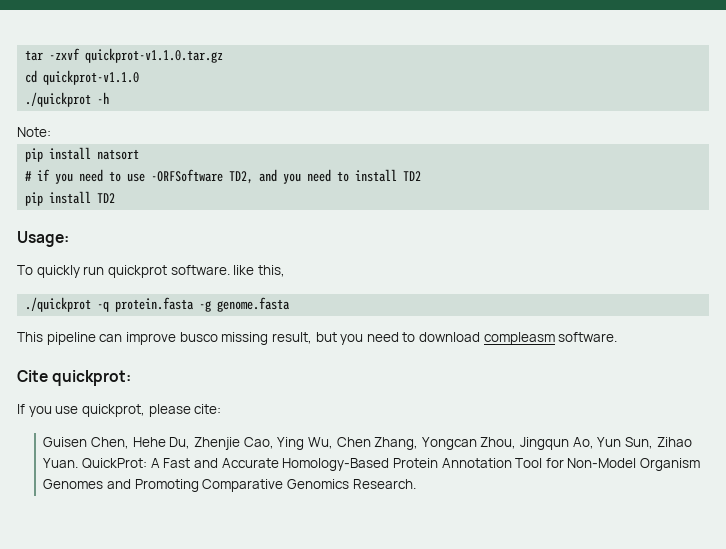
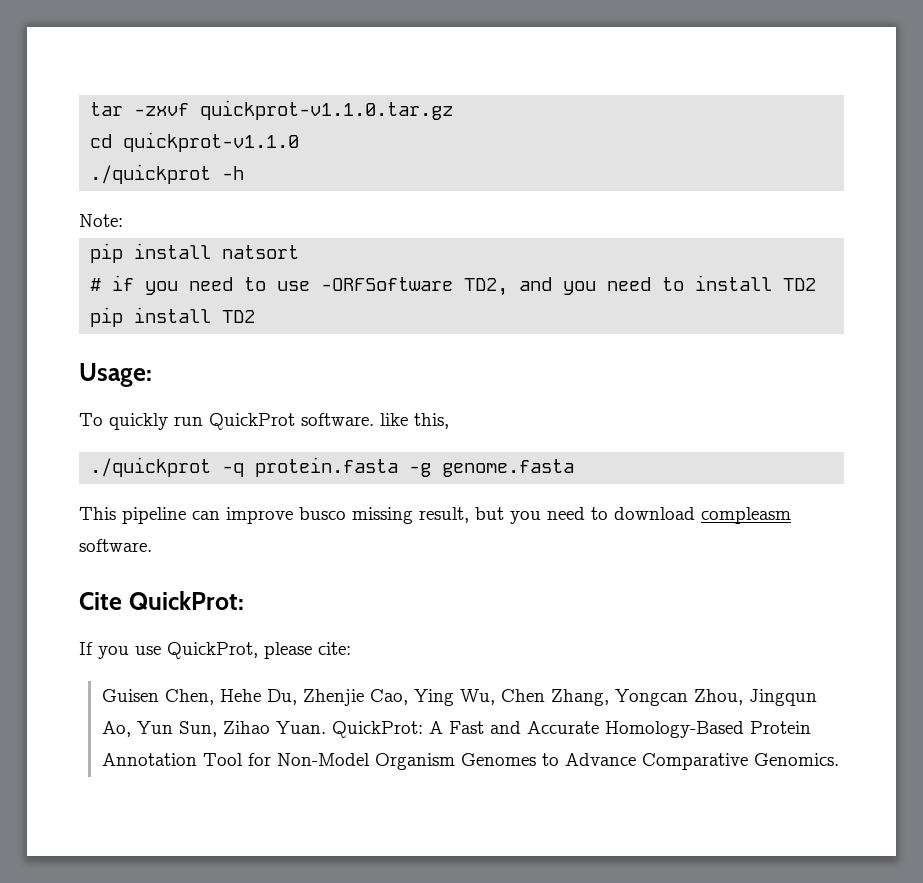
- To quickly run quickprot software. like this,
+ To quickly run QuickProt software. like this,
- Cite quickprot:
+ Cite QuickProt:
- If you use quickprot, please cite:
+ If you use QuickProt, please cite:
- QuickProt: A Fast and Accurate Homology-Based Protein Annotation Tool for Non-Model Organism Genomes and Promoting Comparative Genomics Research.
+ QuickProt: A Fast and Accurate Homology-Based Protein Annotation Tool for Non-Model Organism Genomes to Advance Comparative Genomics.

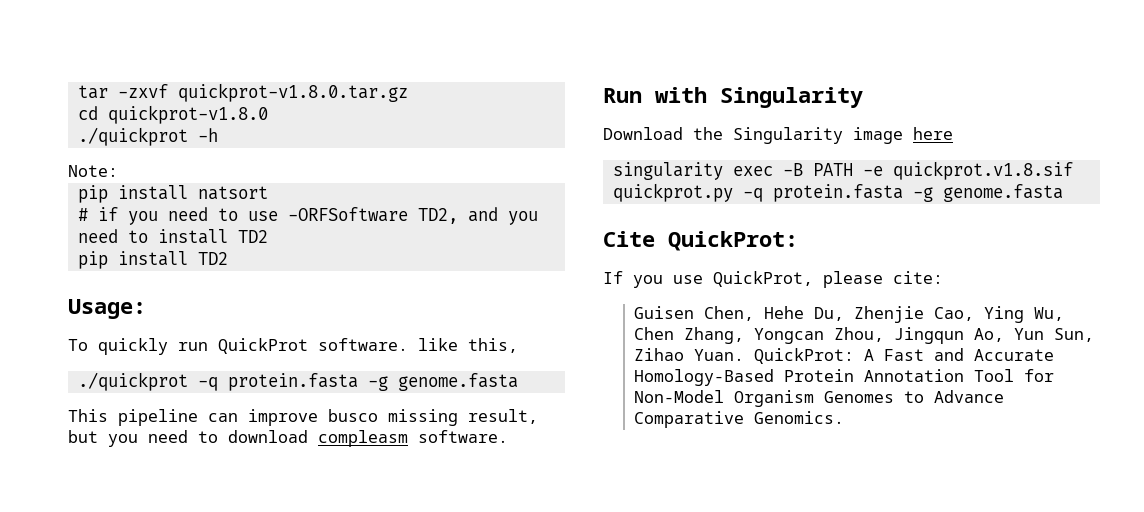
- tar -zxvf quickprot-v1.1.0.tar.gz
+ tar -zxvf quickprot-v1.8.0.tar.gz
- cd quickprot-v1.1.0
+ cd quickprot-v1.8.0
+ Run with Singularity
+ Download the Singularity image here
+ singularity exec -B PATH -e quickprot.v1.8.sif quickprot.py -q protein.fasta -g genome.fasta

